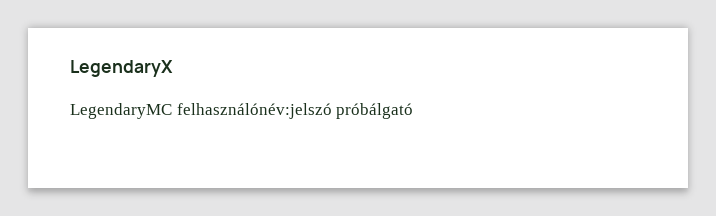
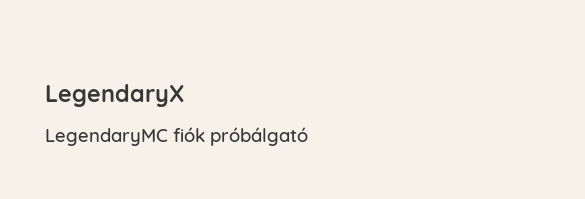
- LegendaryMC felhasználónév:jelszó próbálgató
+ LegendaryMC fiók próbálgató

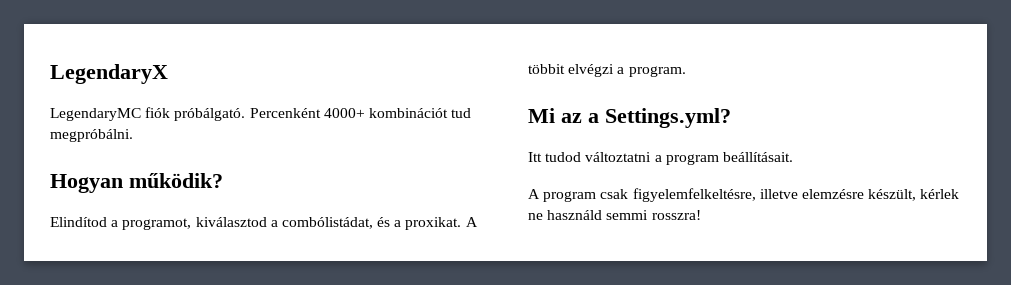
- LegendaryMC fiók próbálgató
+ LegendaryMC fiók próbálgató. Percenként 4000+ kombinációt tud megpróbálni.
+ Hogyan működik?
+ Elindítod a programot, kiválasztod a combólistádat, és a proxikat. A többit elvégzi a program.
+ Mi az a Settings.yml?
+ Itt tudod változtatni a program beállításait.
+ A program csak figyelemfelkeltésre, illetve elemzésre készült, kérlek ne használd semmi rosszra!

